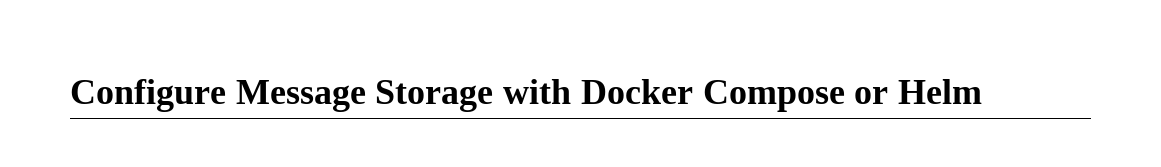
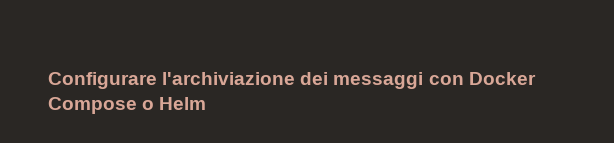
- Configure Message Storage with Docker Compose or Helm
+ Configurare l'archiviazione dei messaggi con Docker Compose o Helm

